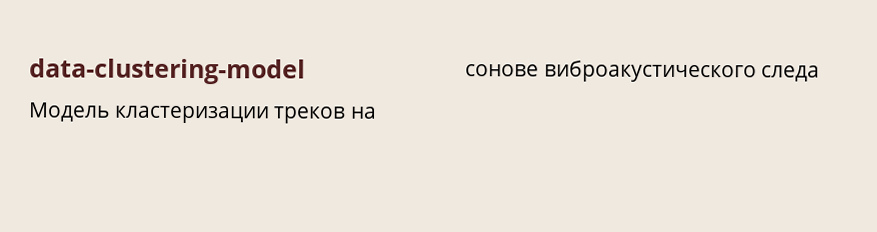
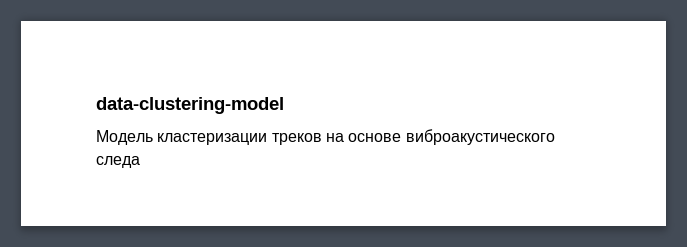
- Модель кластеризации треков на сонове виброакустического следа
+ Модель кластеризации треков на основе виброакустического следа

